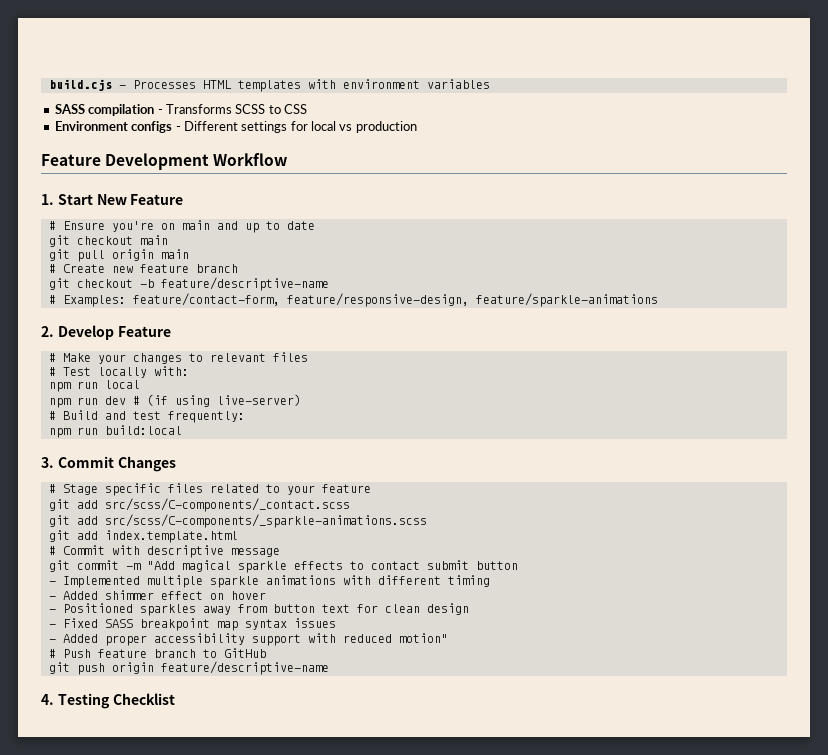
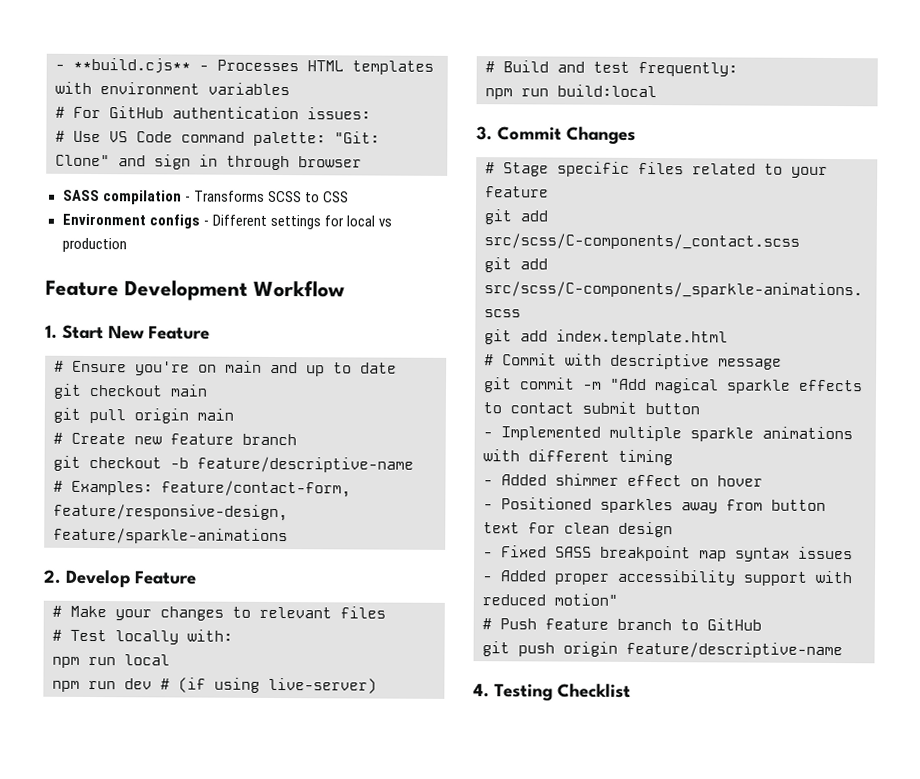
- build.cjs - Processes HTML templates with environment variables
+ - **build.cjs** - Processes HTML templates with environment variables
+ # For GitHub authentication issues:
+ # Use VS Code command palette: "Git: Clone" and sign in through browser

